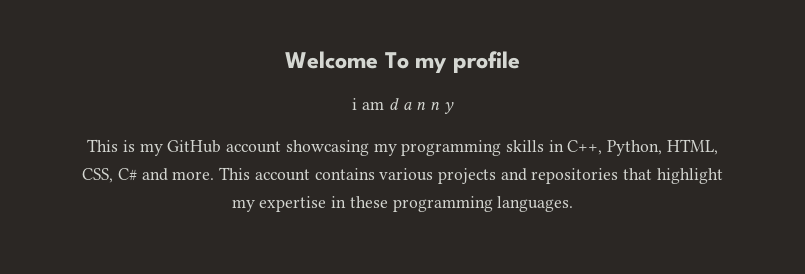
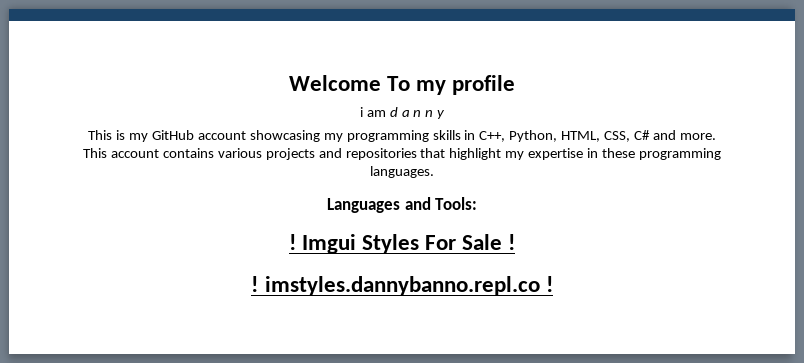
+ Languages and Tools:
+ ! Imgui Styles For Sale !
+ ! imstyles.dannybanno.repl.co !

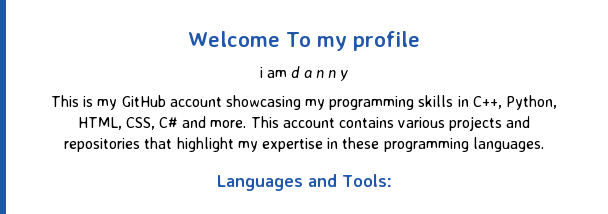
- ! Imgui Styles For Sale !
- ! imstyles.dannybanno.repl.co !

